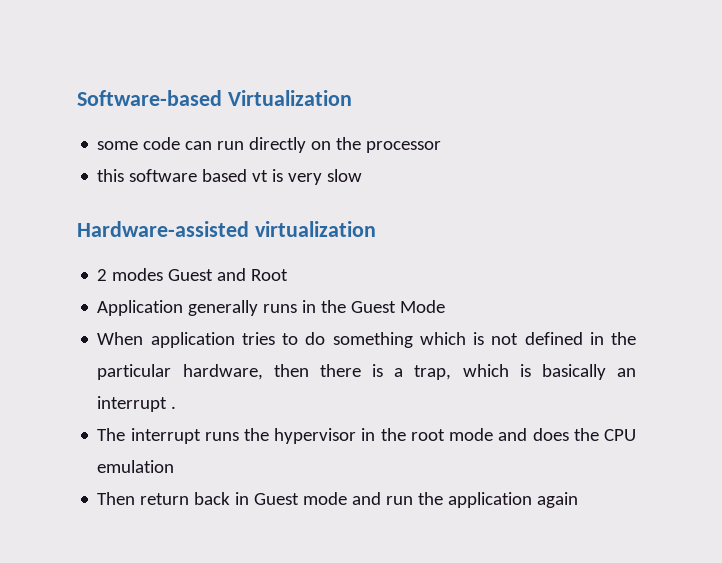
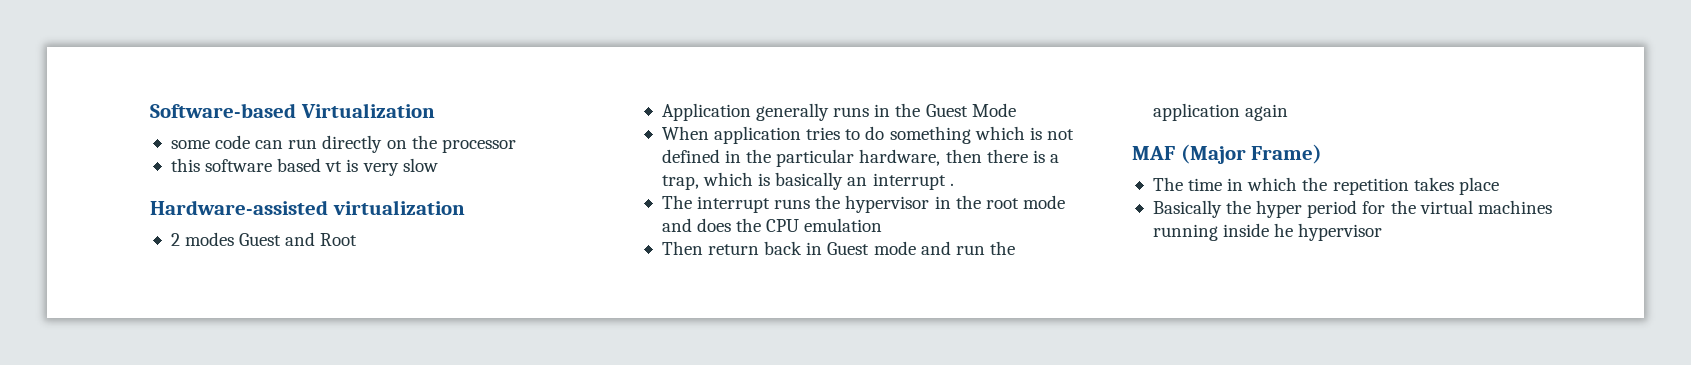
+ MAF (Major Frame)
+ The time in which the repetition takes place
+ Basically the hyper period for the virtual machines running inside he hypervisor

